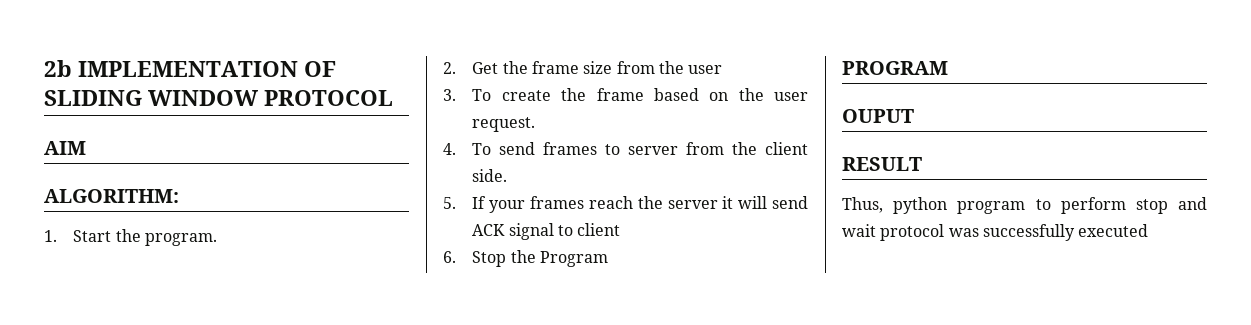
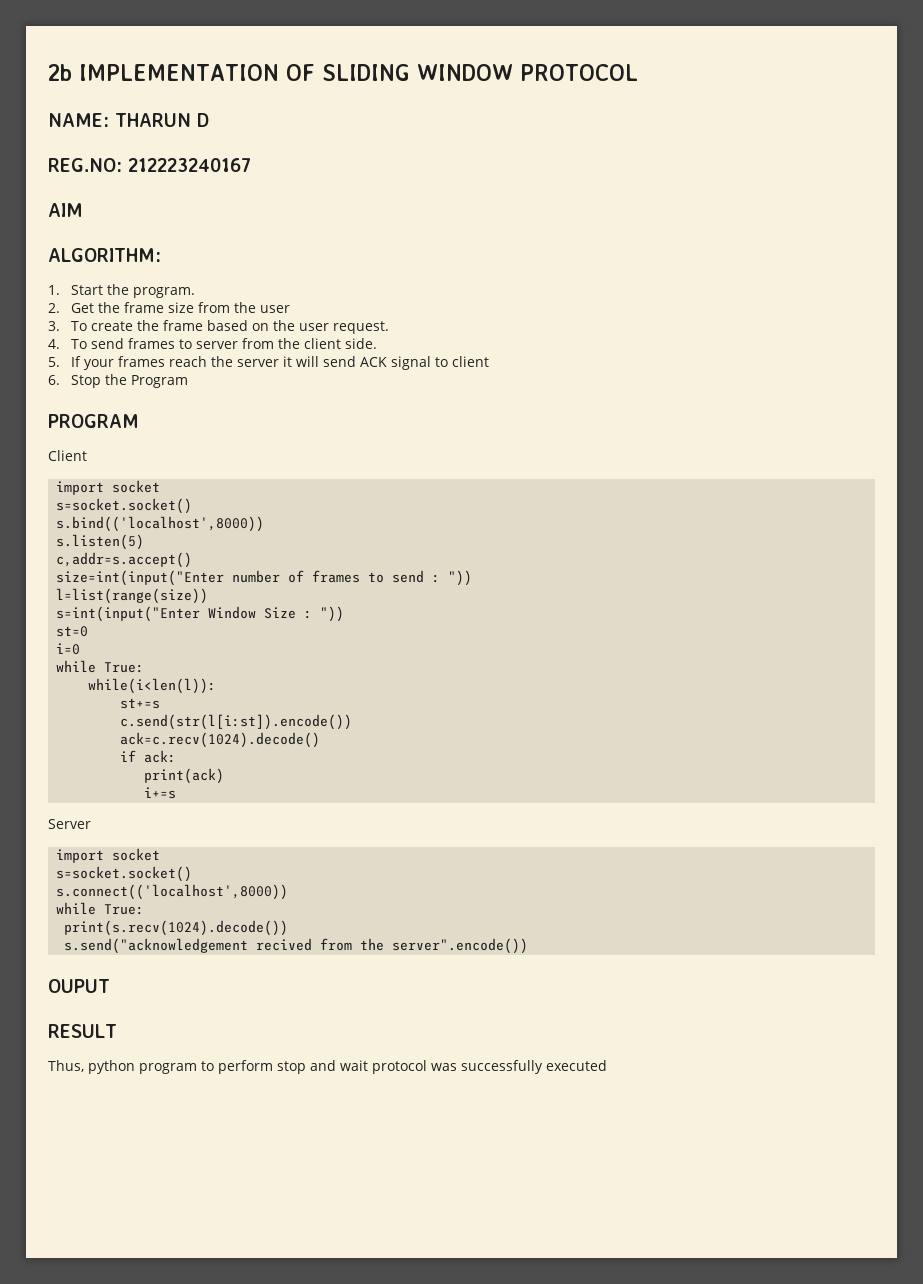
+ NAME: THARUN D
+ REG.NO: 212223240167
+ Client
+ import socket
+ s=socket.socket()
+ s.bind(('localhost',8000))
+ s.listen(5)
+ c,addr=s.accept()
+ size=int(input("Enter number of frames to send : "))
+ l=list(range(size))
+ s=int(input("Enter Window Size : "))
+ st=0
+ i=0
+ while True:
+ while(i<len(l)):
+ st+=s
+ c.send(str(l[i:st]).encode())
+ ack=c.recv(1024).decode()
+ if ack:
+ print(ack)
+ i+=s
+ Server
+ import socket
+ s=socket.socket()
+ s.connect(('localhost',8000))
+ while True:
+ print(s.recv(1024).decode())
+ s.send("acknowledgement recived from the server".encode())

